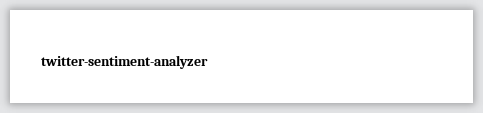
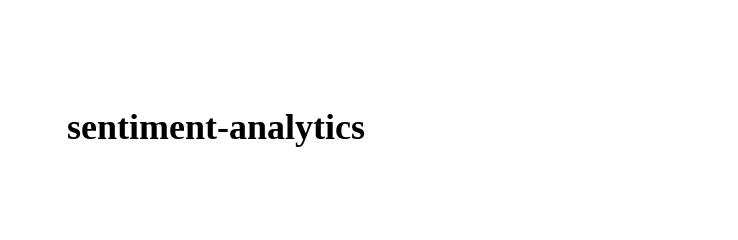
- twitter-sentiment-analyzer
+ sentiment-analytics

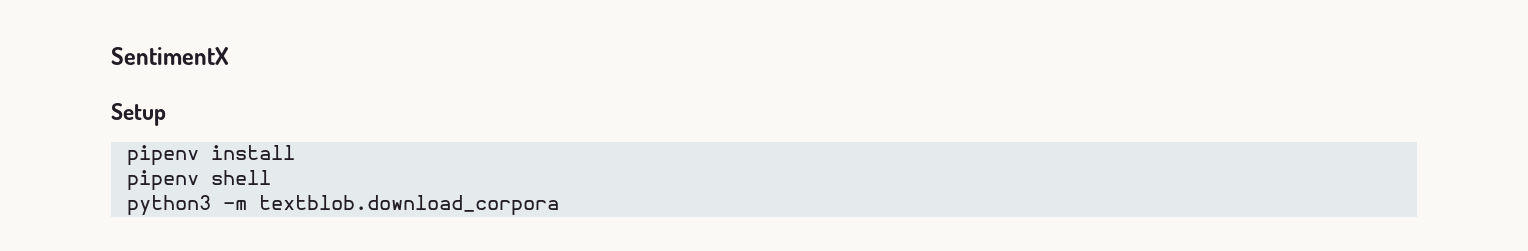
- sentiment-analytics
+ SentimentX
+ Setup
+ pipenv install
+ pipenv shell
+ python3 -m textblob.download_corpora

